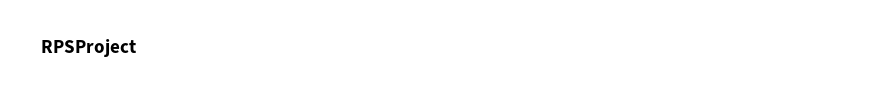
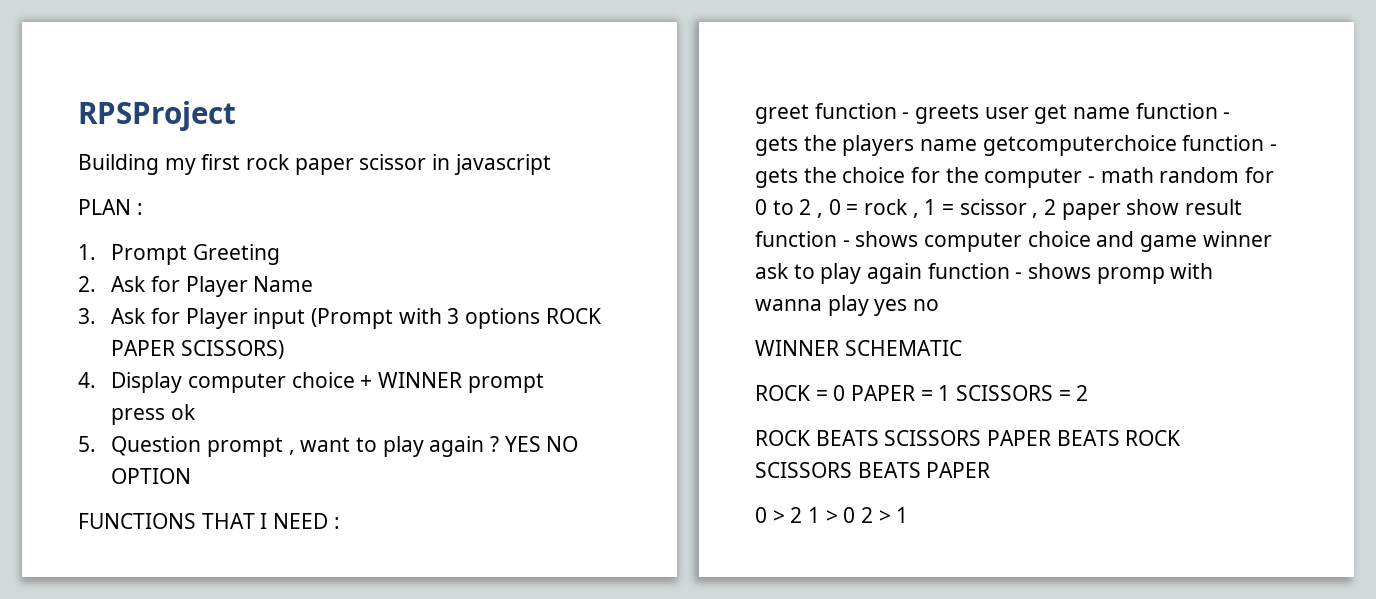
+ Building my first rock paper scissor in javascript
+ PLAN :
+ 1. Prompt Greeting
+ 2. Ask for Player Name
+ 3. Ask for Player input (Prompt with 3 options ROCK PAPER SCISSORS)
+ 4. Display computer choice + WINNER prompt press ok
+ 5. Question prompt , want to play again ? YES NO OPTION
+ FUNCTIONS THAT I NEED :
+ greet function - greets user get name function - gets the players name getcomputerchoice function - gets the choice for the computer - math random for 0 to 2 , 0 = rock , 1 = scissor , 2 paper show result function - shows computer choice and game winner ask to play again function - shows promp with wanna play yes no
+ WINNER SCHEMATIC
+ ROCK = 0 PAPER = 1 SCISSORS = 2
+ ROCK BEATS SCISSORS PAPER BEATS ROCK SCISSORS BEATS PAPER
+ 0 > 2 1 > 0 2 > 1

